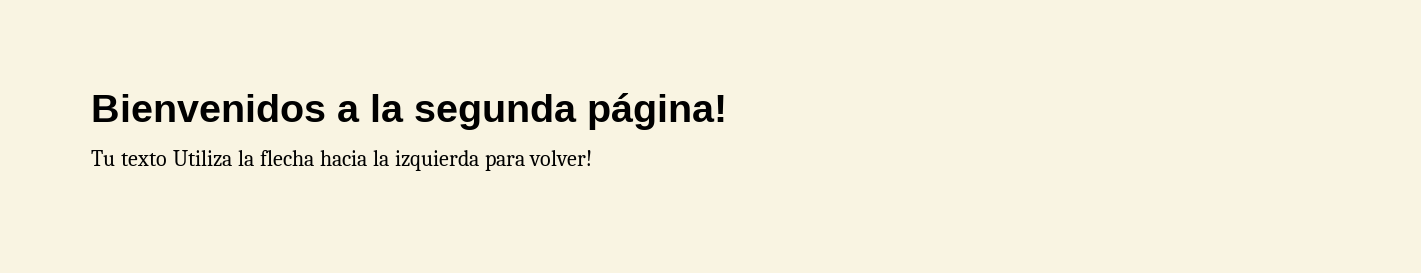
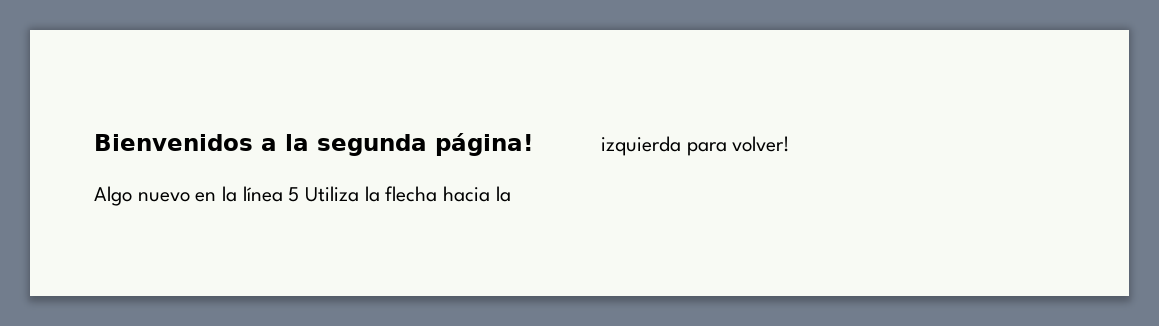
- Tu texto Utiliza la flecha hacia la izquierda para volver!
+ Algo nuevo en la línea 5 Utiliza la flecha hacia la izquierda para volver!

